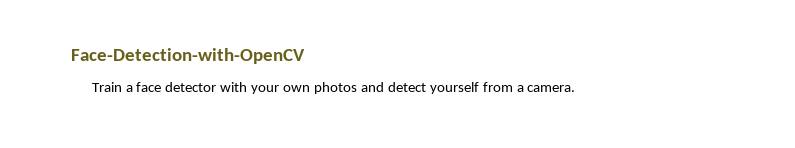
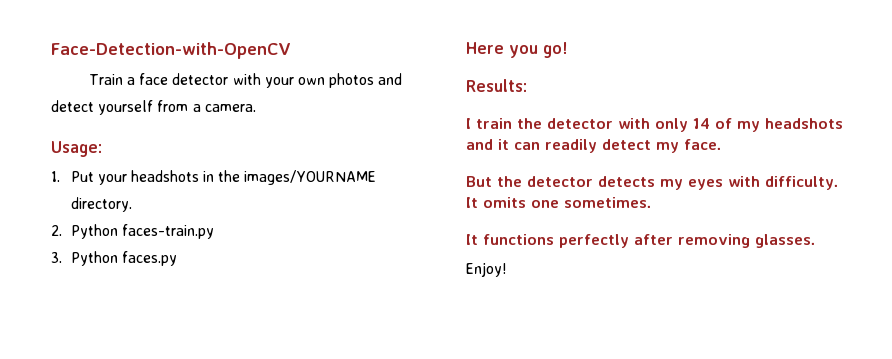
+ Usage:
+ 1. Put your headshots in the images/YOURNAME directory.
+ 2. Python faces-train.py
+ 3. Python faces.py
+ Here you go!
+ Results:
+ I train the detector with only 14 of my headshots and it can readily detect my face.
+ But the detector detects my eyes with difficulty. It omits one sometimes.
+ It functions perfectly after removing glasses.
+ Enjoy!

